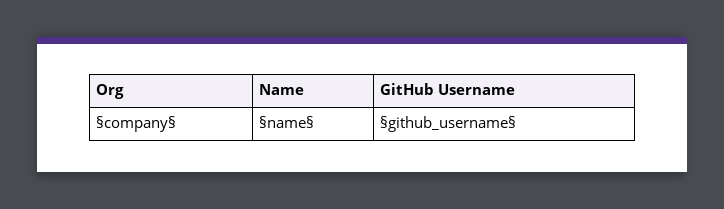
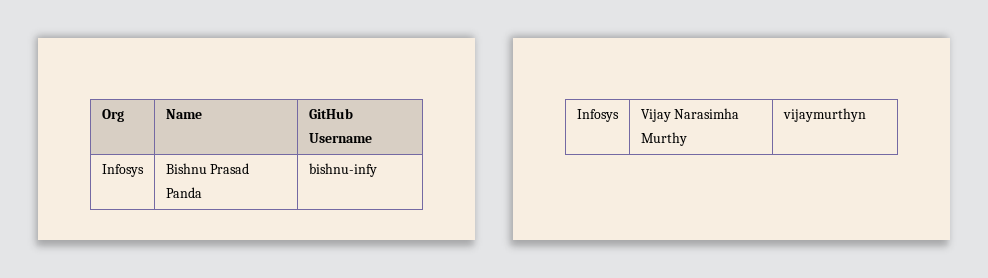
- §company§ | §name§ | §github_username§
+ Infosys | Bishnu Prasad Panda | bishnu-infy
+ Infosys | Vijay Narasimha Murthy | vijaymurthyn

